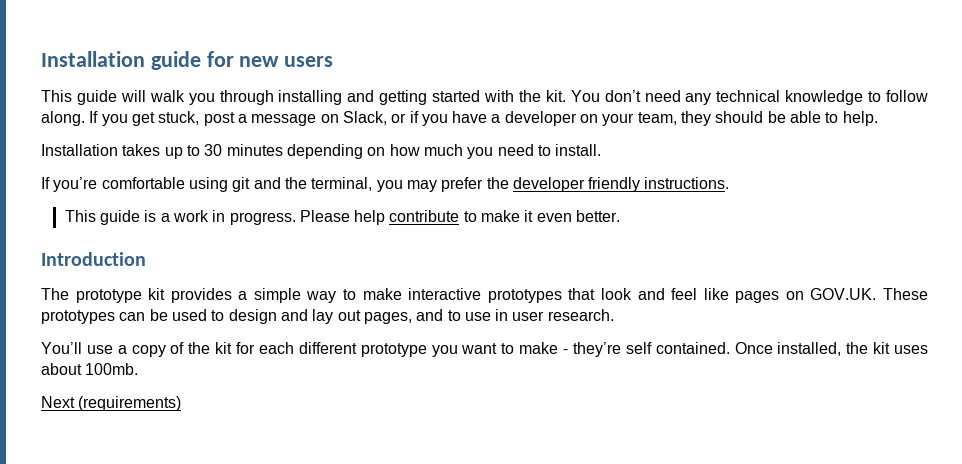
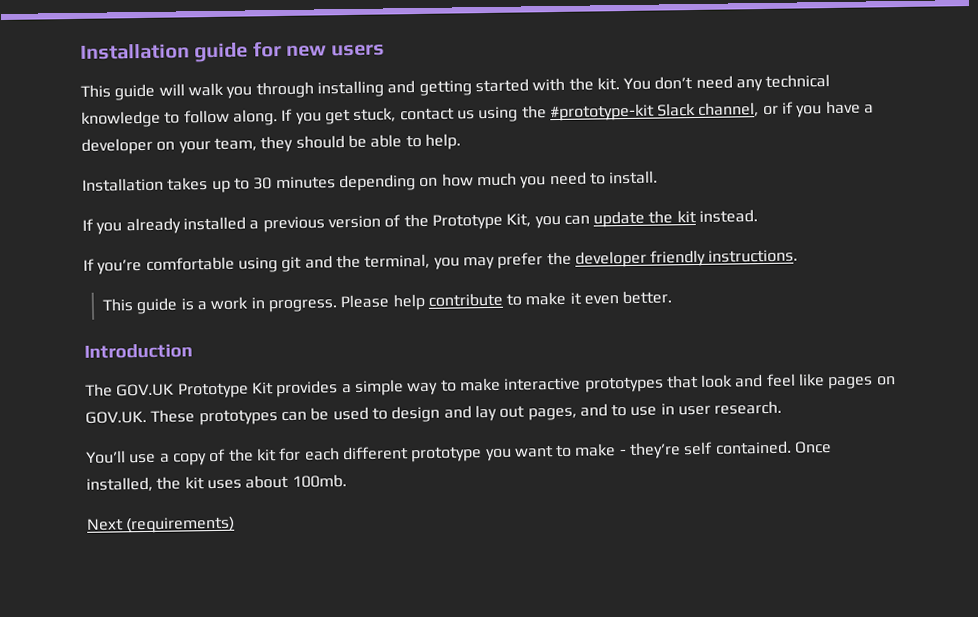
- If you get stuck, post a message on Slack, or if you have a developer on your team, they should be able to help.
+ If you get stuck, contact us using the #prototype-kit Slack channel, or if you have a developer on your team, they should be able to help.
+ If you already installed a previous version of the Prototype Kit, you can update the kit instead.
- The prototype kit provides a simple way to make interactive prototypes that look and feel like pages on GOV.UK. These prototypes can be used to design and lay out pages, and to use in user research.
+ The GOV.UK Prototype Kit provides a simple way to make interactive prototypes that look and feel like pages on GOV.UK. These prototypes can be used to design and lay out pages, and to use in user research.

